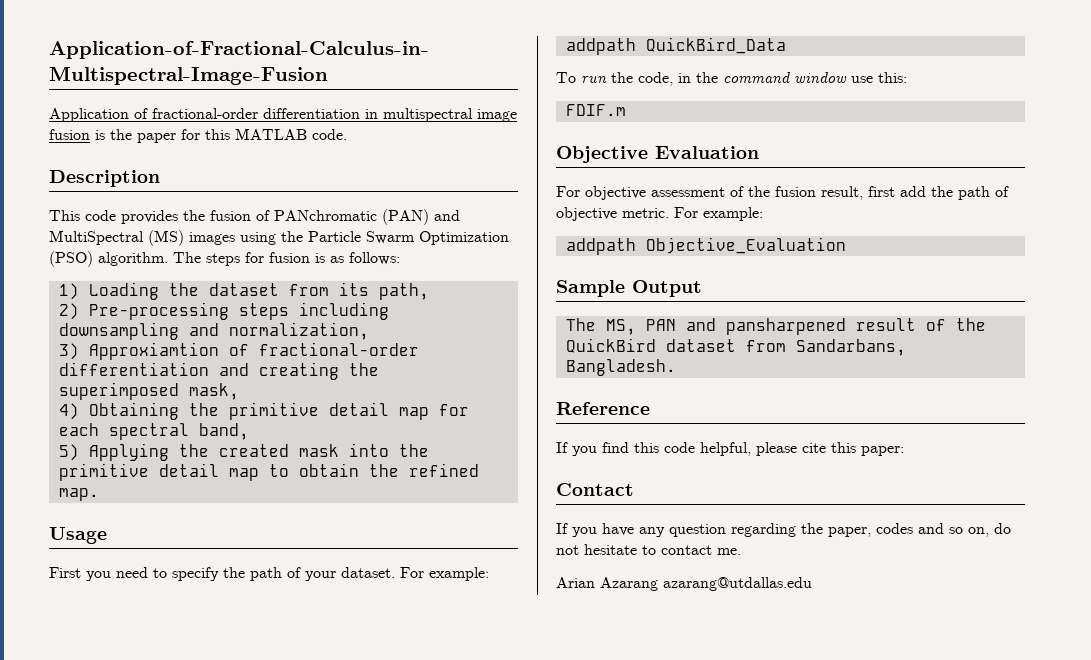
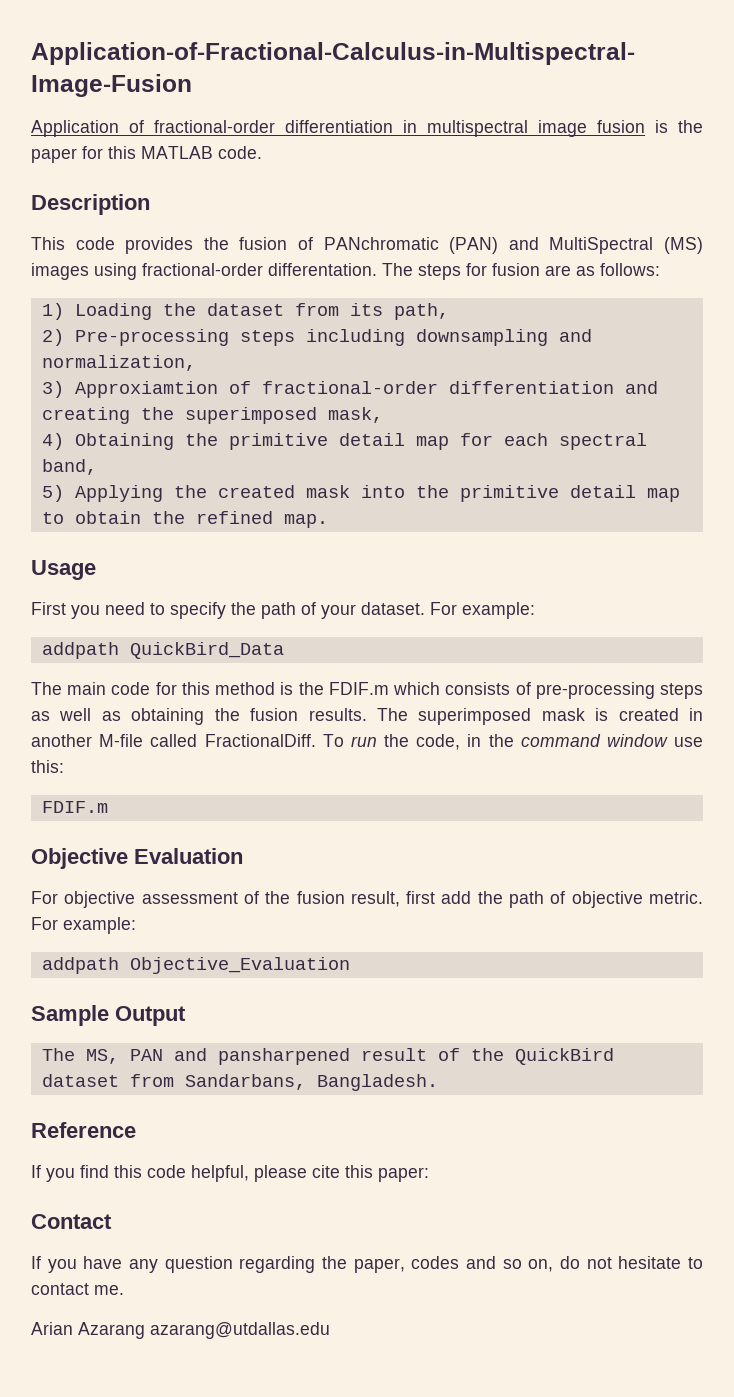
- This code provides the fusion of PANchromatic (PAN) and MultiSpectral (MS) images using the Particle Swarm Optimization (PSO) algorithm.
+ This code provides the fusion of PANchromatic (PAN) and MultiSpectral (MS) images using fractional-order differentation.
- The steps for fusion is as follows:
+ The steps for fusion are as follows:
+ The main code for this method is the FDIF.m which consists of pre-processing steps as well as obtaining the fusion results. The superimposed mask is created in another M-file called FractionalDiff.

